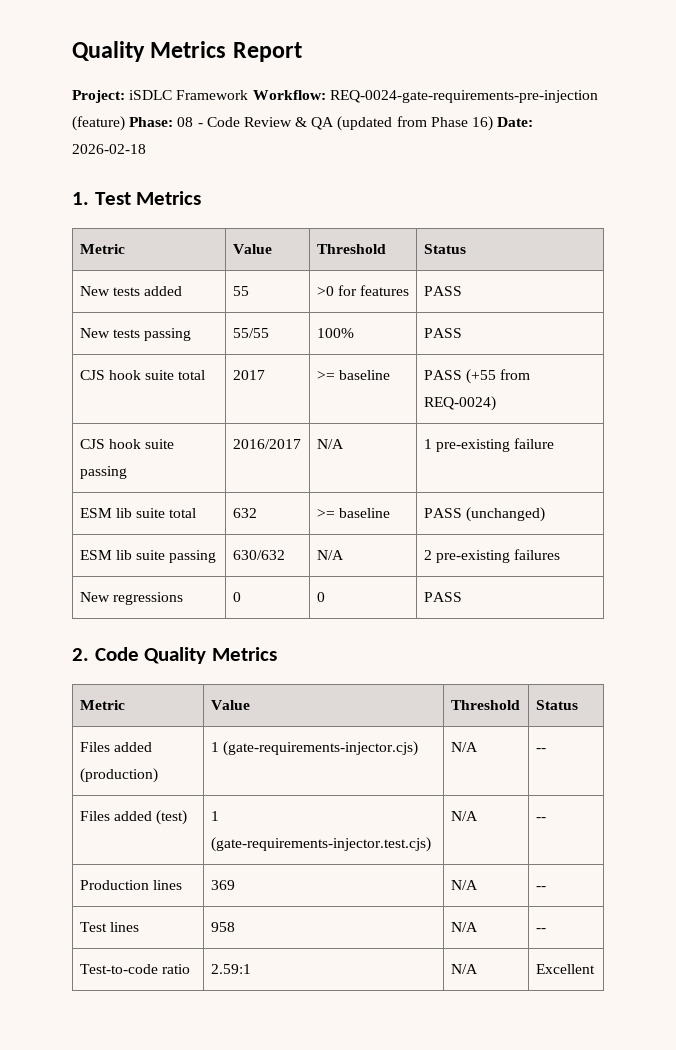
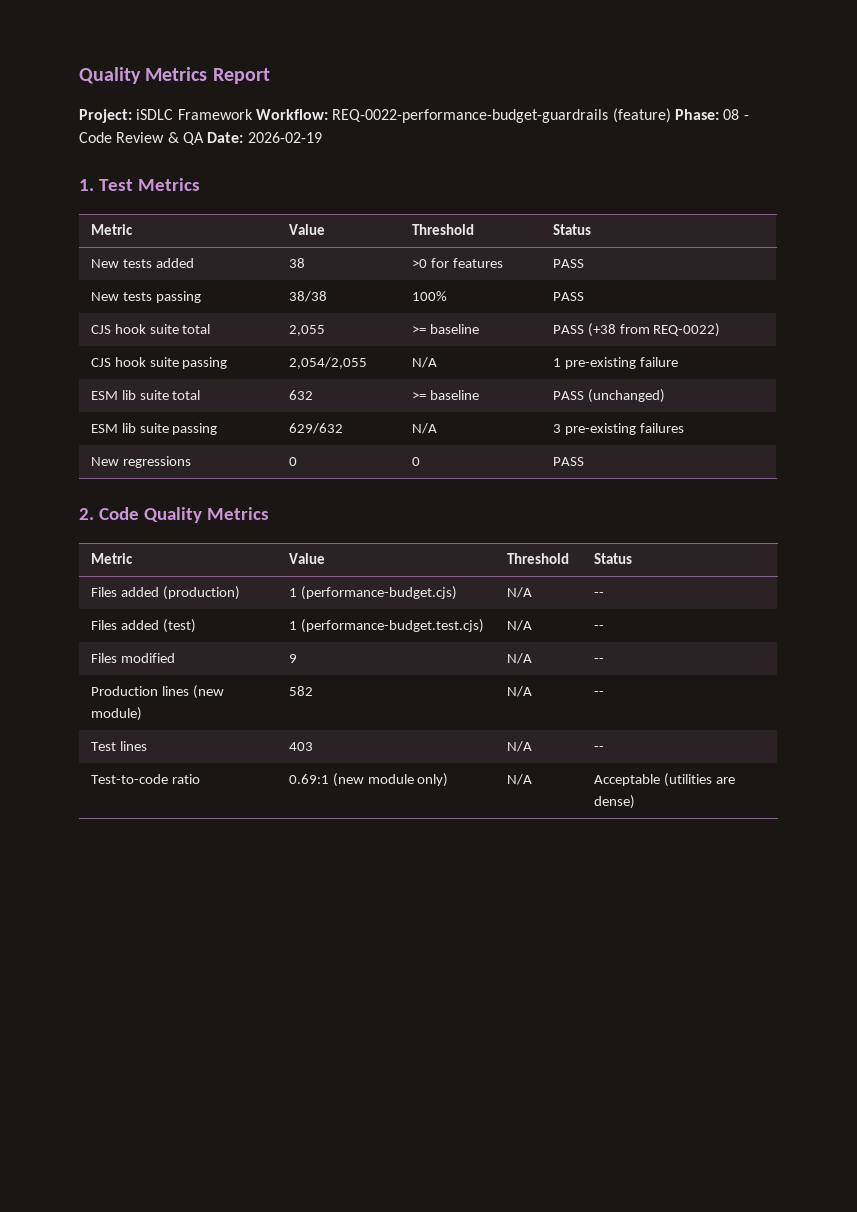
- Project: iSDLC Framework Workflow: REQ-0024-gate-requirements-pre-injection (feature) Phase: 08 - Code Review & QA (updated from Phase 16) Date: 2026-02-18
+ Project: iSDLC Framework Workflow: REQ-0022-performance-budget-guardrails (feature) Phase: 08 - Code Review & QA Date: 2026-02-19
- New tests added | 55 | >0 for features | PASS
+ New tests added | 38 | >0 for features | PASS
- New tests passing | 55/55 | 100% | PASS
+ New tests passing | 38/38 | 100% | PASS
- CJS hook suite total | 2017 | >= baseline | PASS (+55 from REQ-0024)
+ CJS hook suite total | 2,055 | >= baseline | PASS (+38 from REQ-0022)
- CJS hook suite passing | 2016/2017 | N/A | 1 pre-existing failure
+ CJS hook suite passing | 2,054/2,055 | N/A | 1 pre-existing failure
- ESM lib suite passing | 630/632 | N/A | 2 pre-existing failures
+ ESM lib suite passing | 629/632 | N/A | 3 pre-existing failures
- Files added (production) | 1 (gate-requirements-injector.cjs) | N/A | --
+ Files added (production) | 1 (performance-budget.cjs) | N/A | --
- Files added (test) | 1 (gate-requirements-injector.test.cjs) | N/A | --
+ Files added (test) | 1 (performance-budget.test.cjs) | N/A | --
+ Files modified | 9 | N/A | --
- Production lines | 369 | N/A | --
+ Production lines (new module) | 582 | N/A | --
- Test lines | 958 | N/A | --
+ Test lines | 403 | N/A | --
- Test-to-code ratio | 2.59:1 | N/A | Excellent
+ Test-to-code ratio | 0.69:1 (new module only) | N/A | Acceptable (utilities are dense)

